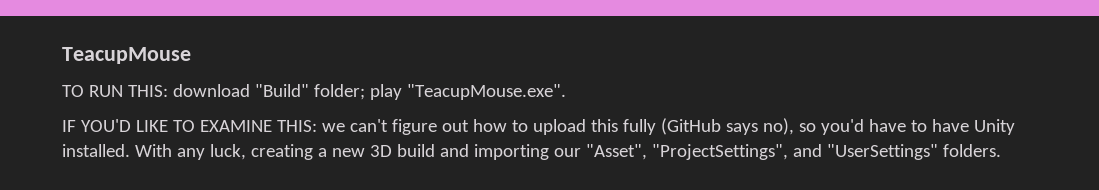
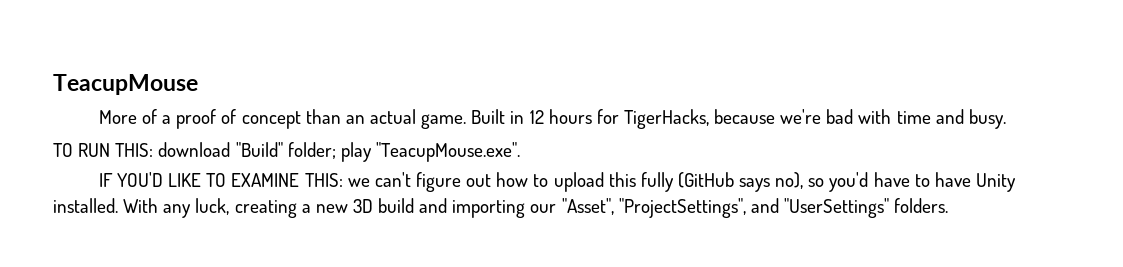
+ More of a proof of concept than an actual game. Built in 12 hours for TigerHacks, because we're bad with time and busy.

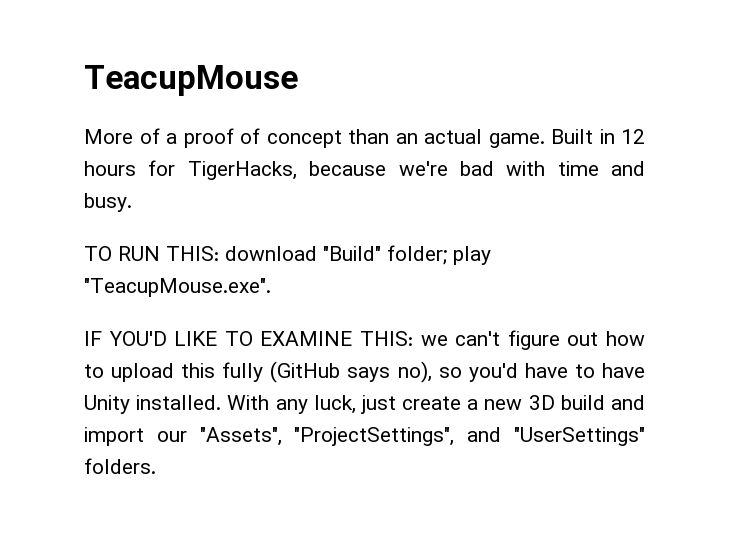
- With any luck, creating a new 3D build and importing our "Asset", "ProjectSettings", and "UserSettings" folders.
+ With any luck, just create a new 3D build and import our "Assets", "ProjectSettings", and "UserSettings" folders.

